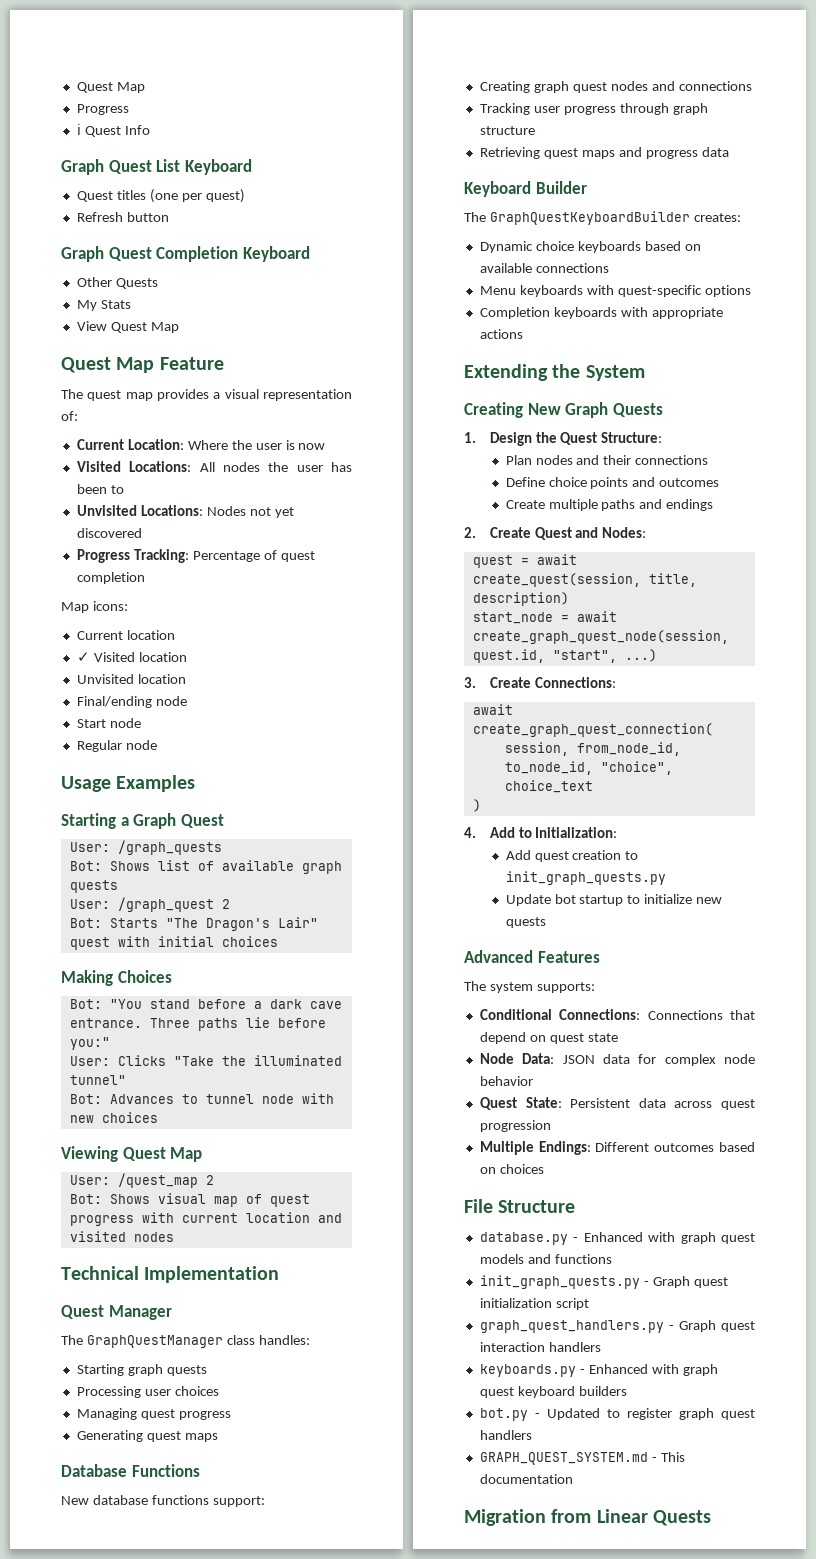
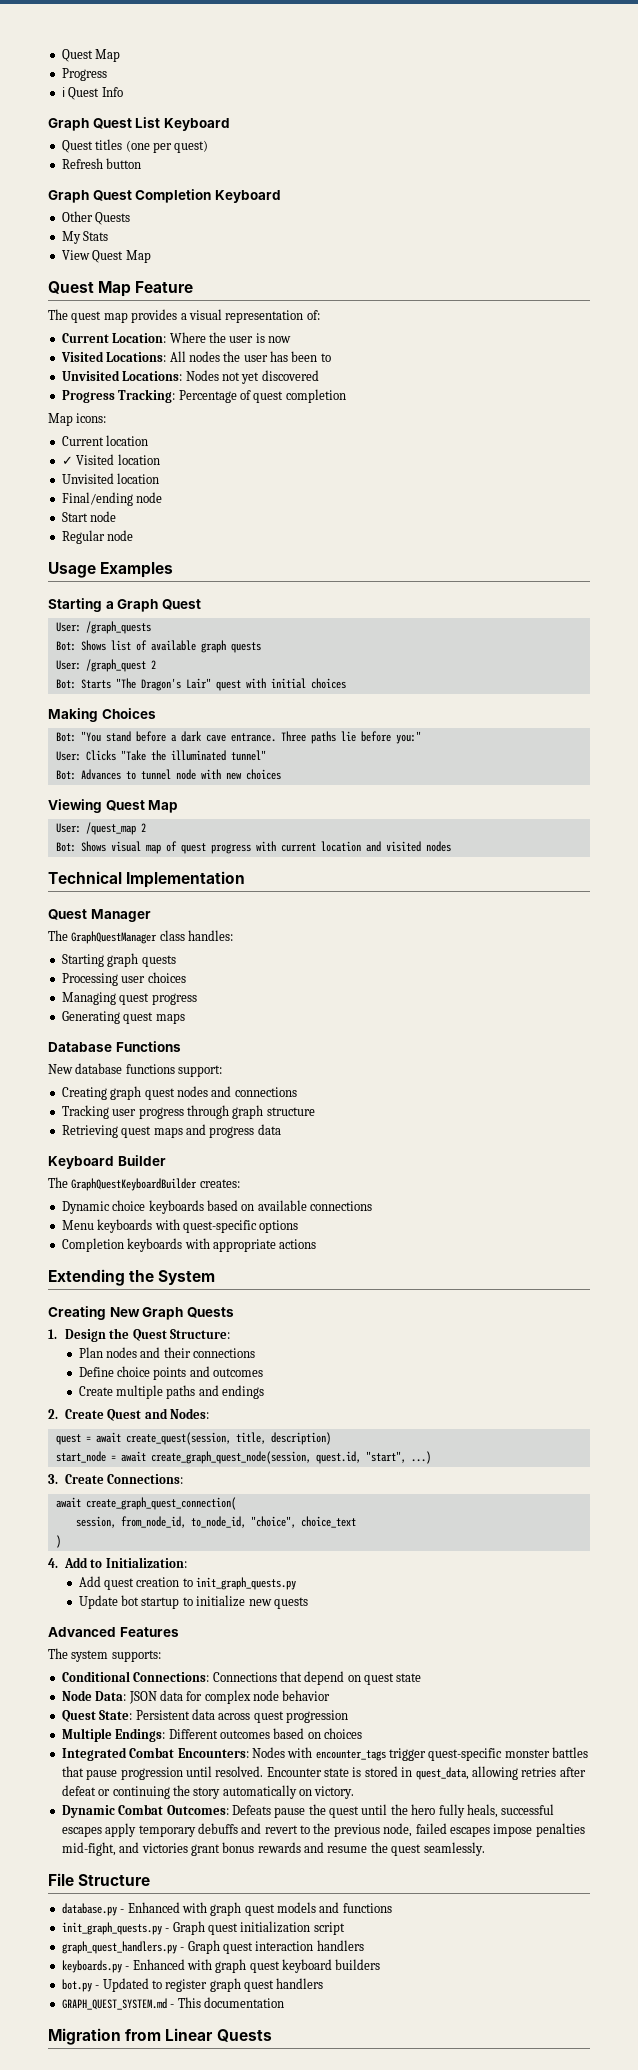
+ Integrated Combat Encounters: Nodes with encounter_tags trigger quest-specific monster battles that pause progression until resolved. Encounter state is stored in quest_data, allowing retries after defeat or continuing the story automatically on victory.
+ Dynamic Combat Outcomes: Defeats pause the quest until the hero fully heals, successful escapes apply temporary debuffs and revert to the previous node, failed escapes impose penalties mid-fight, and victories grant bonus rewards and resume the quest seamlessly.

